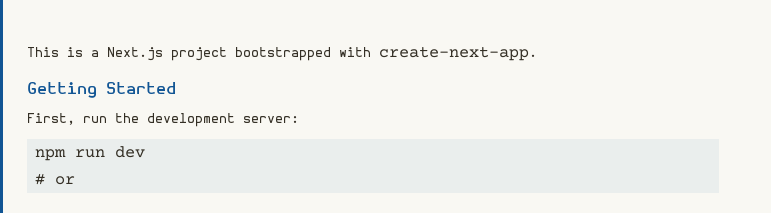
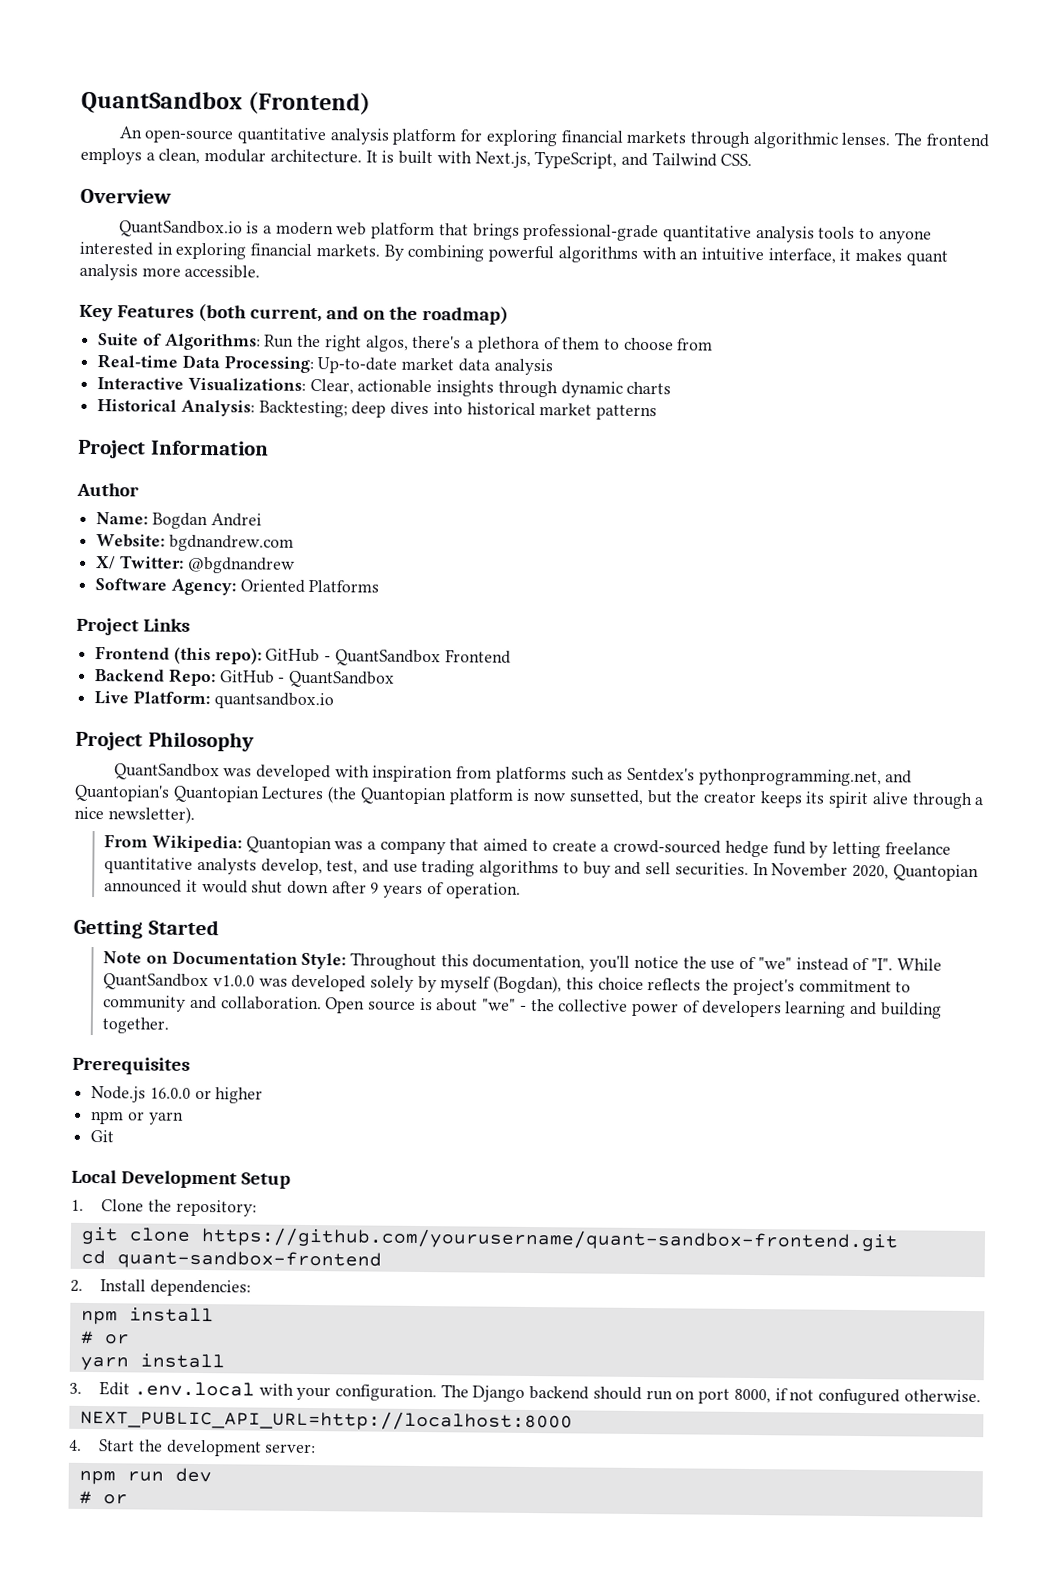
- This is a Next.js project bootstrapped with create-next-app.
+ QuantSandbox (Frontend)
+ An open-source quantitative analysis platform for exploring financial markets through algorithmic lenses. The frontend employs a clean, modular architecture. It is built with Next.js, TypeScript, and Tailwind CSS.
+ Overview
+ QuantSandbox.io is a modern web platform that brings professional-grade quantitative analysis tools to anyone interested in exploring financial markets. By combining powerful algorithms with an intuitive interface, it makes quant analysis more accessible.
+ Key Features (both current, and on the roadmap)
+ Suite of Algorithms: Run the right algos, there's a plethora of them to choose from
+ Real-time Data Processing: Up-to-date market data analysis
+ Interactive Visualizations: Clear, actionable insights through dynamic charts
+ Historical Analysis: Backtesting; deep dives into historical market patterns
+ Project Information
+ Author
+ Name: Bogdan Andrei
+ Website: bgdnandrew.com
+ X/ Twitter: @bgdnandrew
+ Software Agency: Oriented Platforms
+ Project Links
+ Frontend (this repo): GitHub - QuantSandbox Frontend
+ Backend Repo: GitHub - QuantSandbox
+ Live Platform: quantsandbox.io
+ Project Philosophy
+ QuantSandbox was developed with inspiration from platforms such as Sentdex's pythonprogramming.net, and Quantopian's Quantopian Lectures (the Quantopian platform is now sunsetted, but the creator keeps its spirit alive through a nice newsletter).
+ From Wikipedia: Quantopian was a company that aimed to create a crowd-sourced hedge fund by letting freelance quantitative analysts develop, test, and use trading algorithms to buy and sell securities. In November 2020, Quantopian announced it would shut down after 9 years of operation.
  Getting Started
- First, run the development server:
+ Note on Documentation Style: Throughout this documentation, you'll notice the use of "we" instead of "I". While QuantSandbox v1.0.0 was developed solely by myself (Bogdan), this choice reflects the project's commitment to community and collaboration. Open source is about "we" - the collective power of developers learning and building together.
+ Prerequisites
+ Node.js 16.0.0 or higher
+ npm or yarn
+ Git
+ Local Development Setup
+ 1. Clone the repository:
+ git clone https://github.com/yourusername/quant-sandbox-frontend.git
+ cd quant-sandbox-frontend
+ 2. Install dependencies:
+ npm install
+ # or
+ yarn install
+ 3. Edit .env.local with your configuration. The Django backend should run on port 8000, if not confugured otherwise.
+ NEXT_PUBLIC_API_URL=http://localhost:8000
+ 4. Start the development server:

